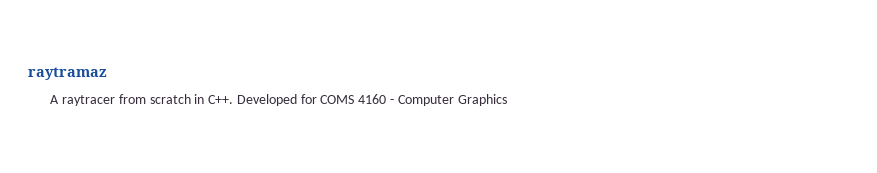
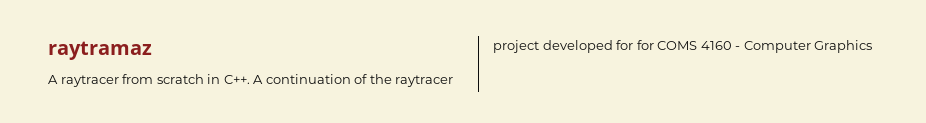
- A raytracer from scratch in C++. Developed for COMS 4160 - Computer Graphics
+ A raytracer from scratch in C++. A continuation of the raytracer project developed for for COMS 4160 - Computer Graphics

